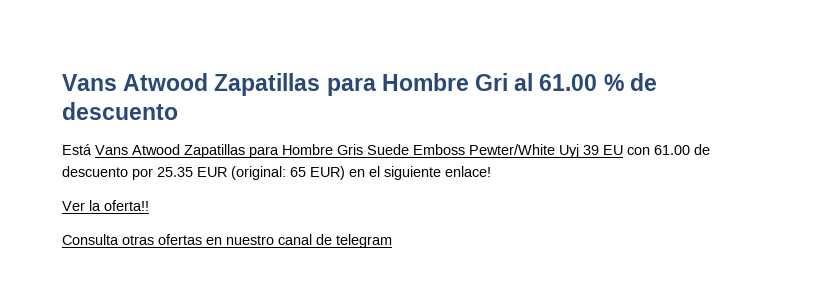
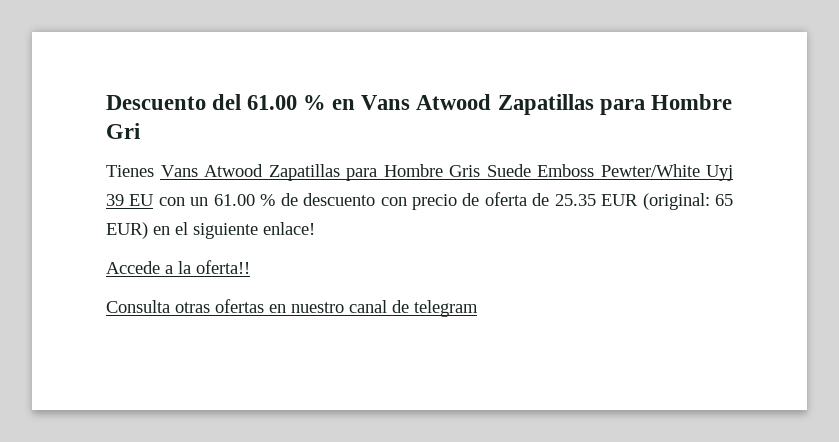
- Vans Atwood Zapatillas para Hombre Gri al 61.00 % de descuento
- Está Vans Atwood Zapatillas para Hombre Gris Suede Emboss Pewter/White Uyj 39 EU con 61.00 de descuento por 25.35 EUR (original: 65 EUR) en el siguiente enlace!
+ Descuento del 61.00 % en Vans Atwood Zapatillas para Hombre Gri
+ Tienes Vans Atwood Zapatillas para Hombre Gris Suede Emboss Pewter/White Uyj 39 EU con un 61.00 % de descuento con precio de oferta de 25.35 EUR (original: 65 EUR) en el siguiente enlace!
- Ver la oferta!!
+ Accede a la oferta!!

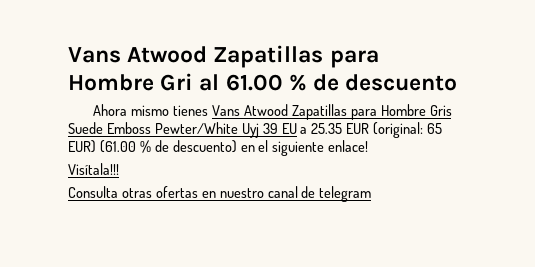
- Descuento del 61.00 % en Vans Atwood Zapatillas para Hombre Gri
- Tienes Vans Atwood Zapatillas para Hombre Gris Suede Emboss Pewter/White Uyj 39 EU con un 61.00 % de descuento con precio de oferta de 25.35 EUR (original: 65 EUR) en el siguiente enlace!
+ Vans Atwood Zapatillas para Hombre Gri al 61.00 % de descuento
+ Ahora mismo tienes Vans Atwood Zapatillas para Hombre Gris Suede Emboss Pewter/White Uyj 39 EU a 25.35 EUR (original: 65 EUR) (61.00 % de descuento) en el siguiente enlace!
- Accede a la oferta!!
+ Visítala!!!

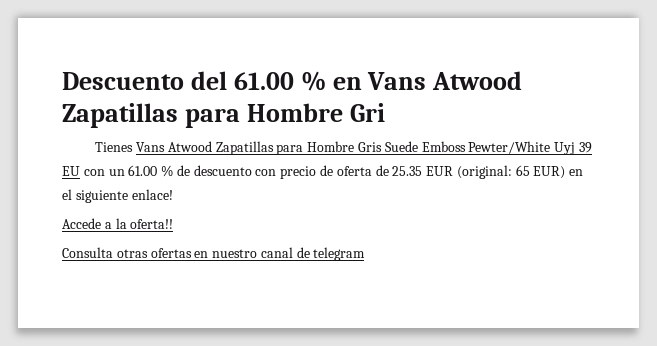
- Vans Atwood Zapatillas para Hombre Gri al 61.00 % de descuento
- Ahora mismo tienes Vans Atwood Zapatillas para Hombre Gris Suede Emboss Pewter/White Uyj 39 EU a 25.35 EUR (original: 65 EUR) (61.00 % de descuento) en el siguiente enlace!
+ Descuento del 61.00 % en Vans Atwood Zapatillas para Hombre Gri
+ Tienes Vans Atwood Zapatillas para Hombre Gris Suede Emboss Pewter/White Uyj 39 EU con un 61.00 % de descuento con precio de oferta de 25.35 EUR (original: 65 EUR) en el siguiente enlace!
- Visítala!!!
+ Accede a la oferta!!

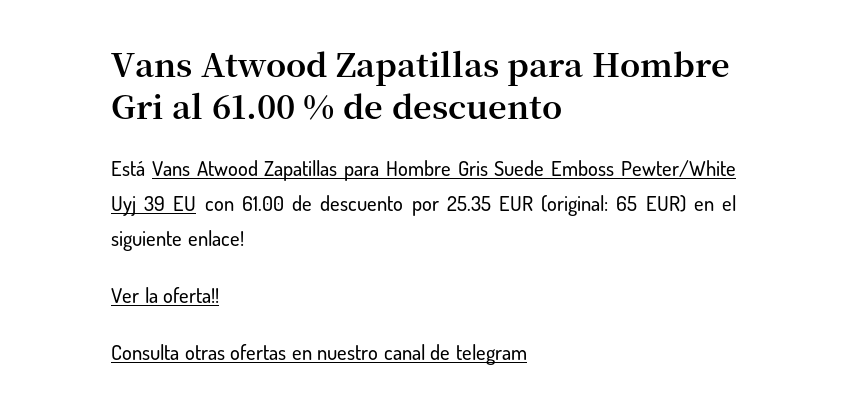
- Descuento del 61.00 % en Vans Atwood Zapatillas para Hombre Gri
- Tienes Vans Atwood Zapatillas para Hombre Gris Suede Emboss Pewter/White Uyj 39 EU con un 61.00 % de descuento con precio de oferta de 25.35 EUR (original: 65 EUR) en el siguiente enlace!
+ Vans Atwood Zapatillas para Hombre Gri al 61.00 % de descuento
+ Está Vans Atwood Zapatillas para Hombre Gris Suede Emboss Pewter/White Uyj 39 EU con 61.00 de descuento por 25.35 EUR (original: 65 EUR) en el siguiente enlace!
- Accede a la oferta!!
+ Ver la oferta!!

